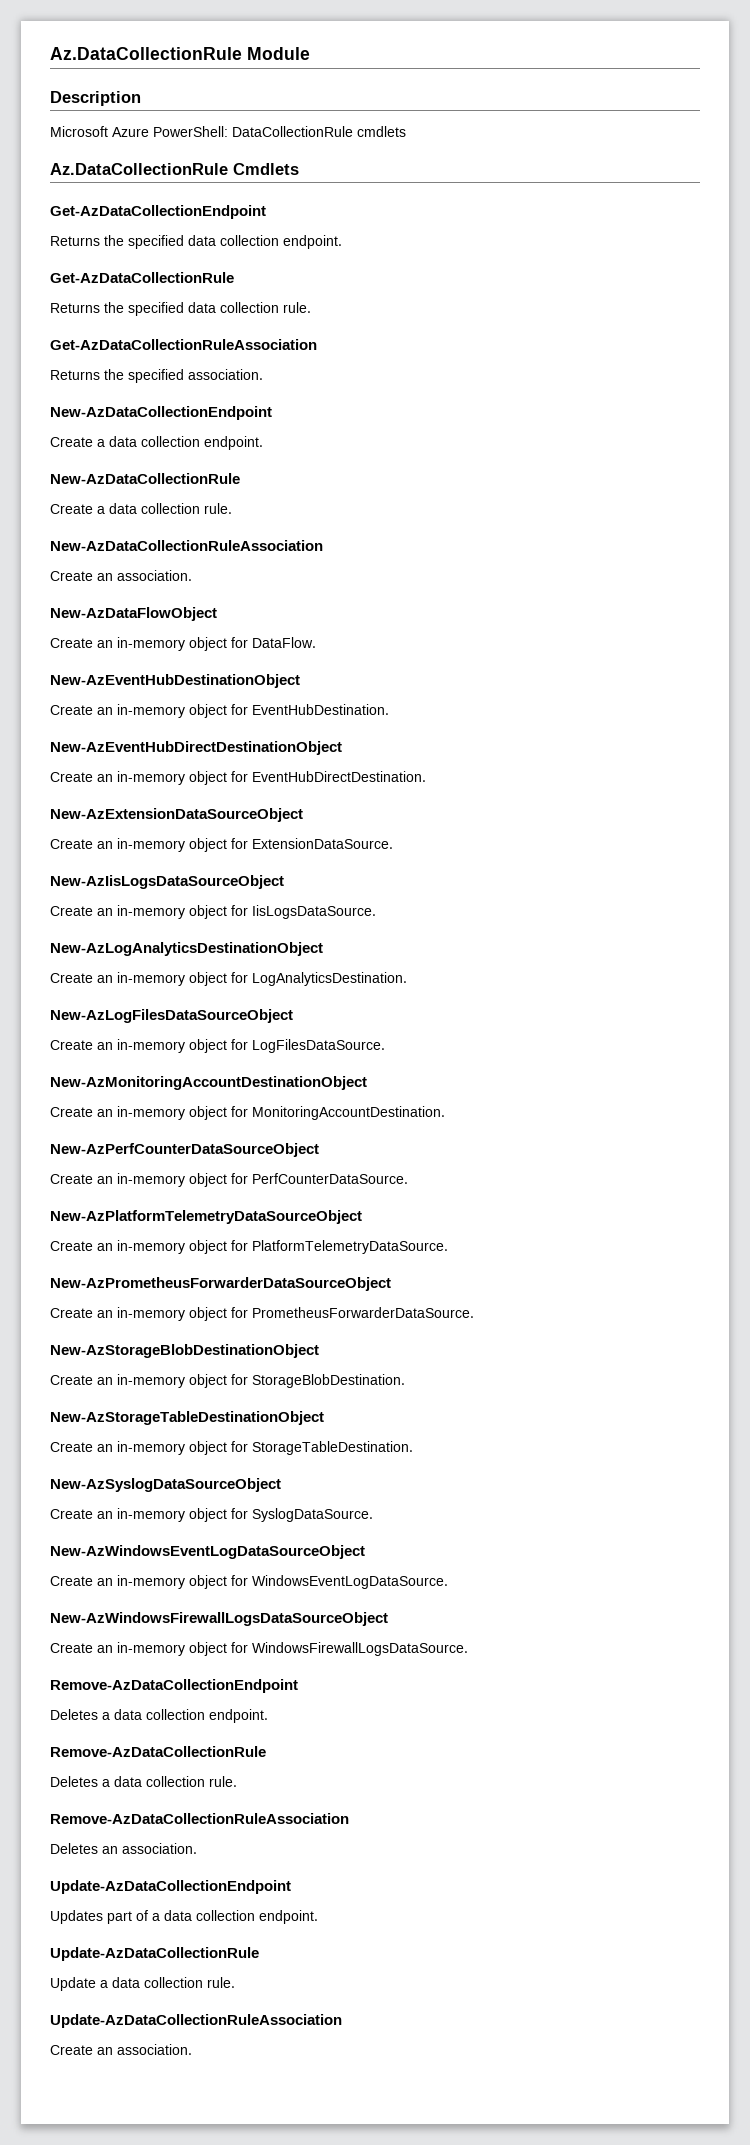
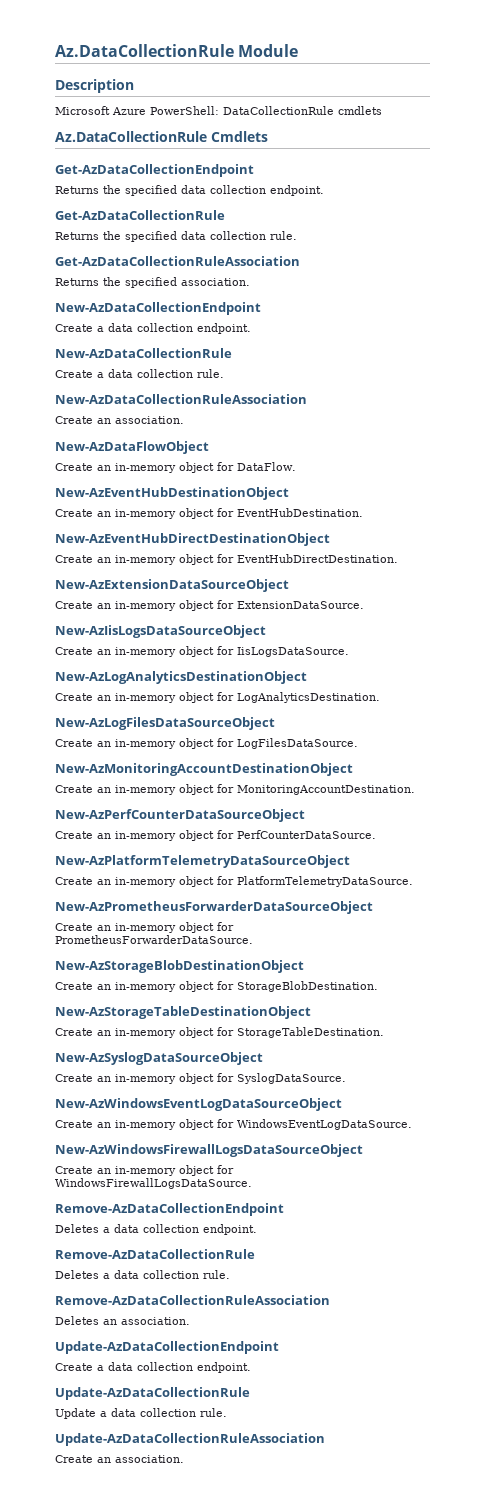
  Update-AzDataCollectionEndpoint
- Updates part of a data collection endpoint.
+ Create a data collection endpoint.

